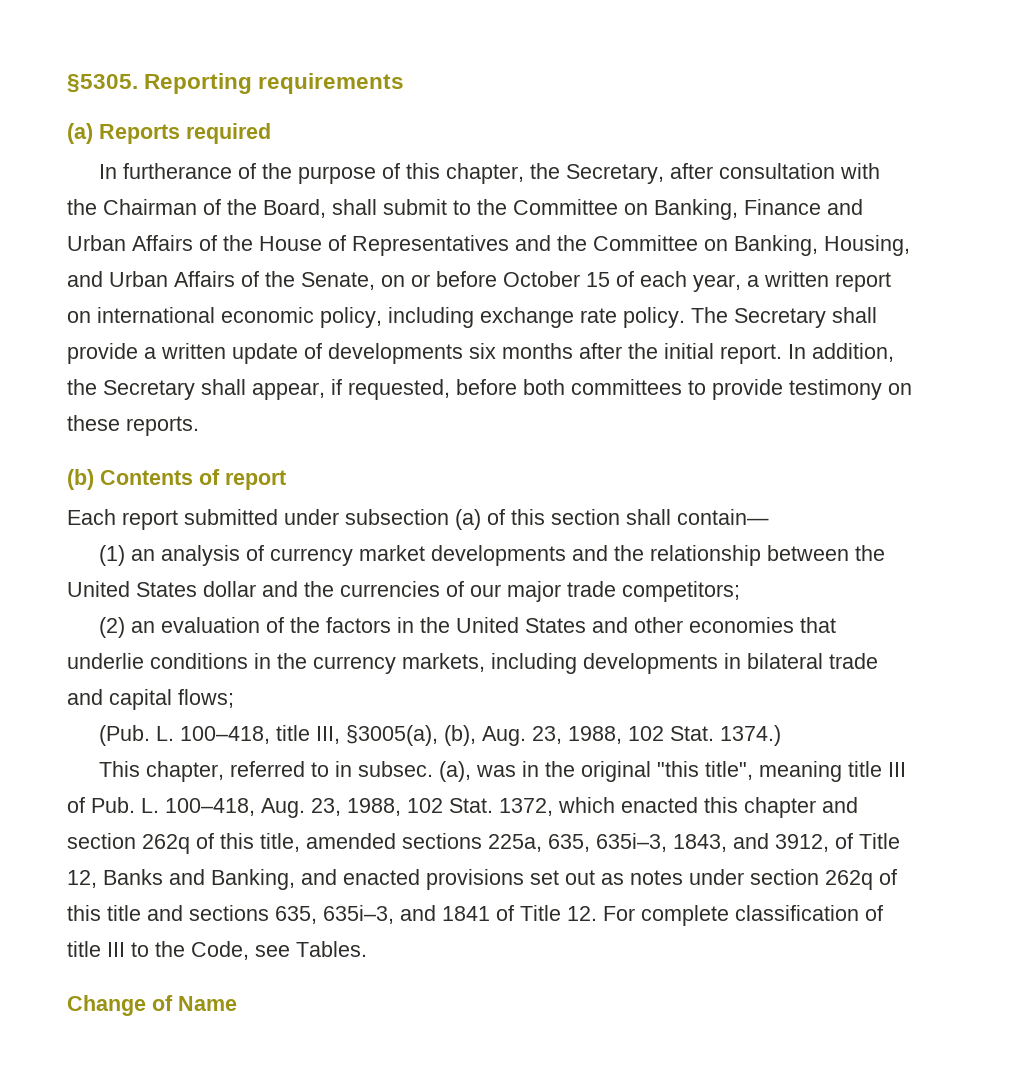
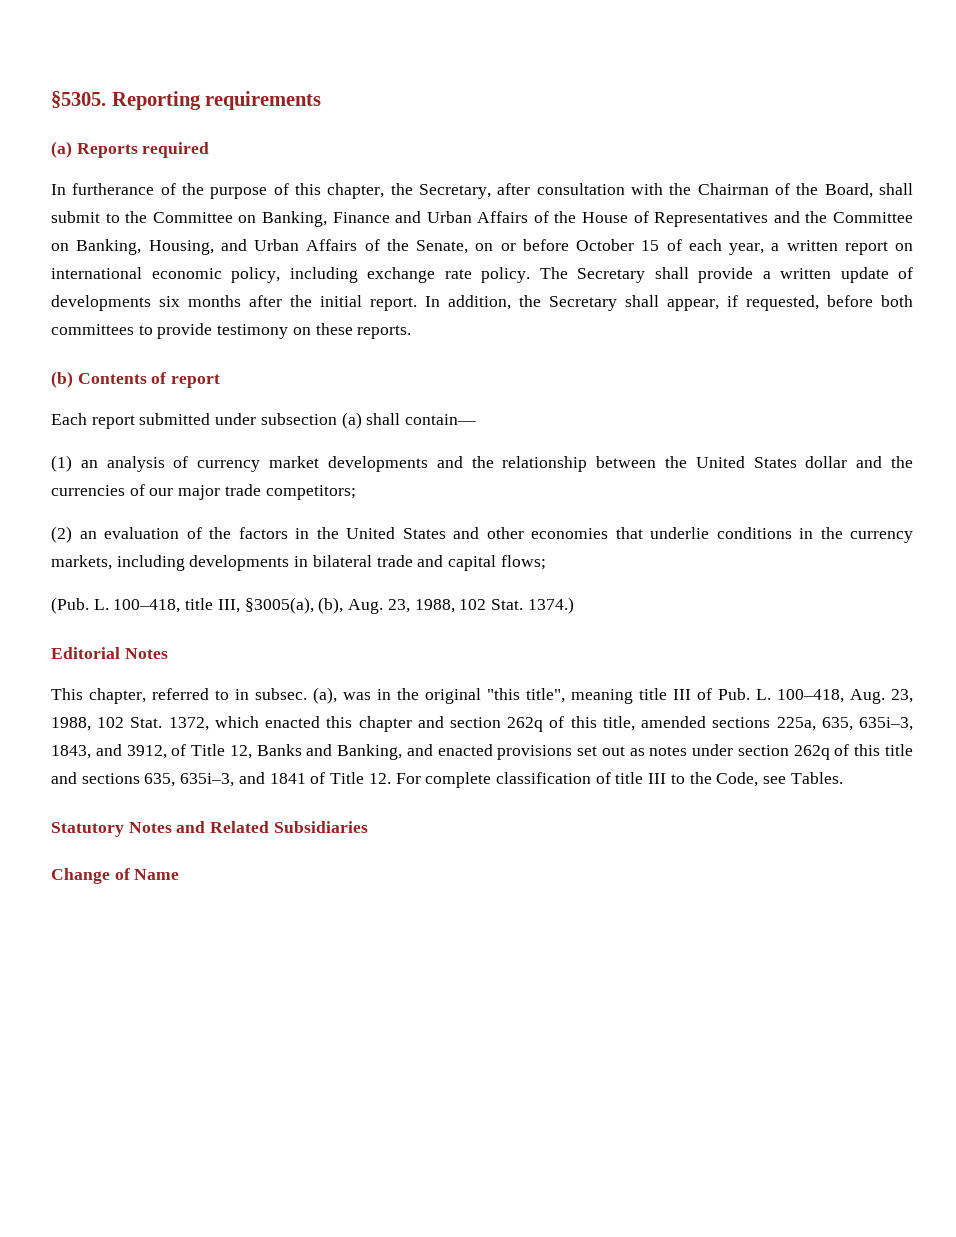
- Each report submitted under subsection (a) of this section shall contain—
+ Each report submitted under subsection (a) shall contain—
+ Editorial Notes
+ Statutory Notes and Related Subsidiaries

